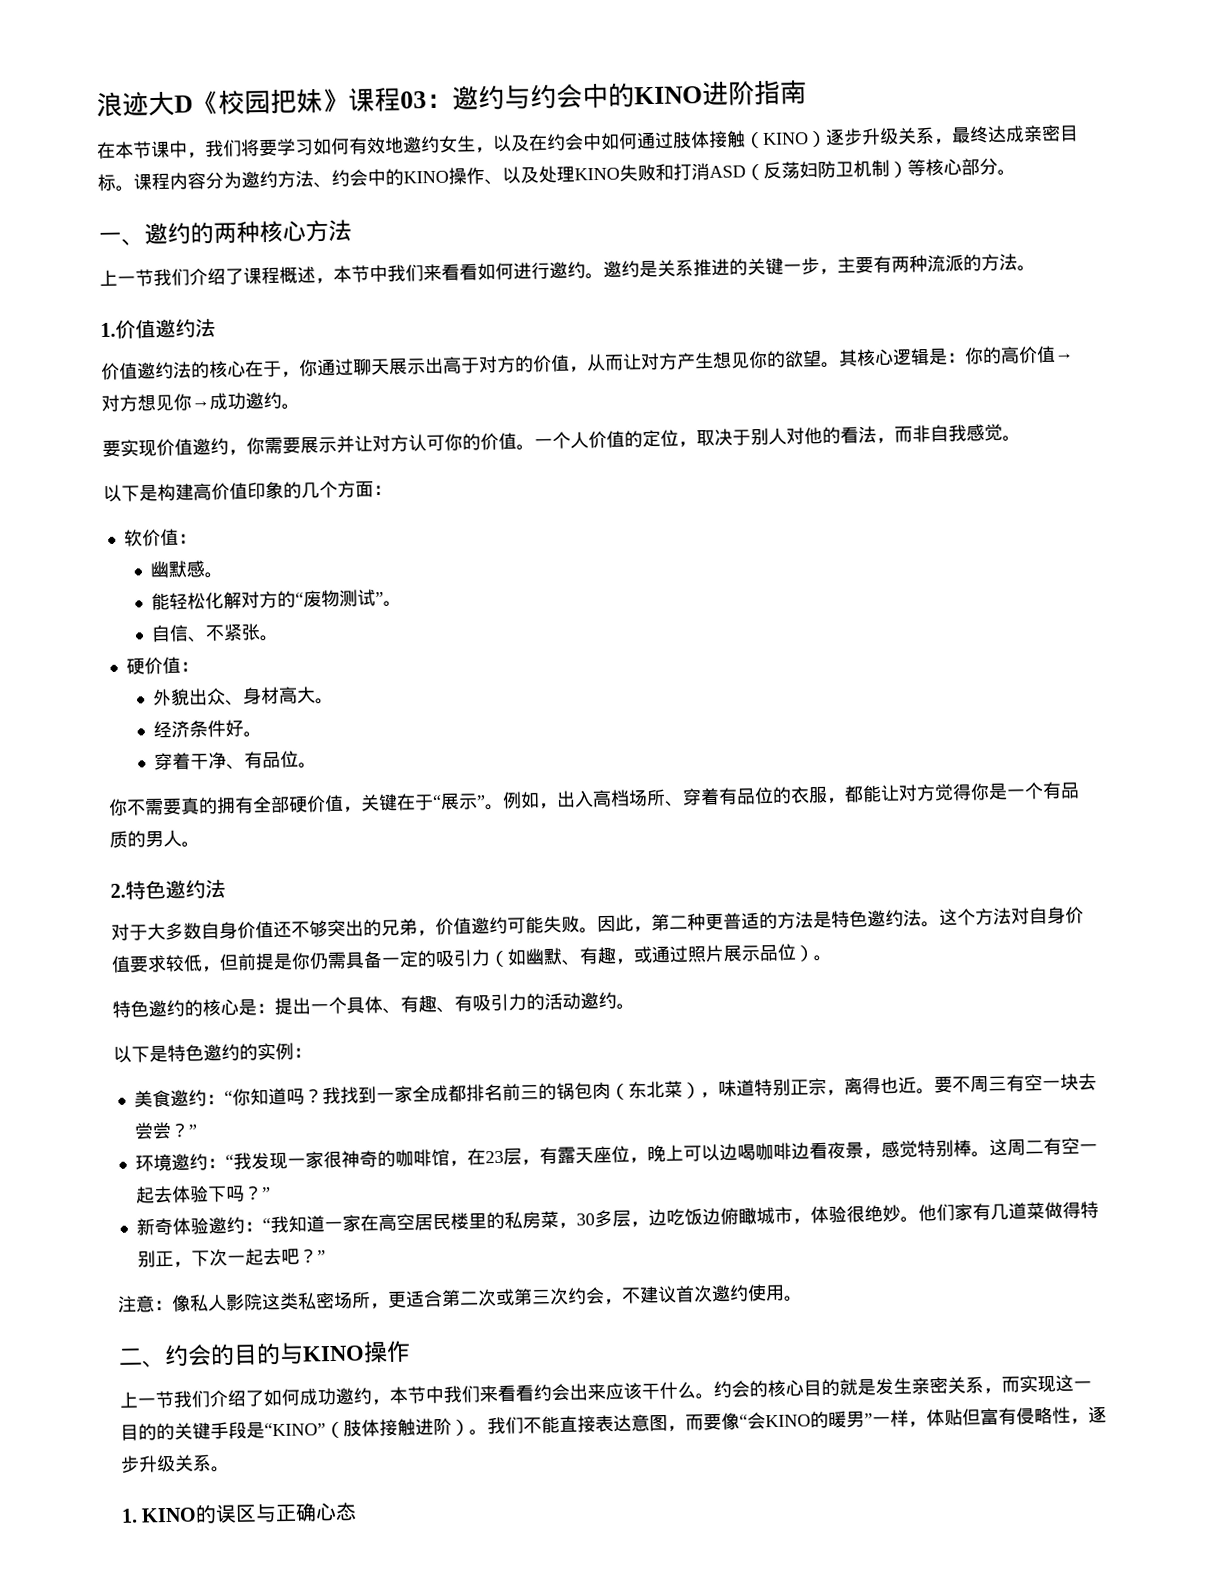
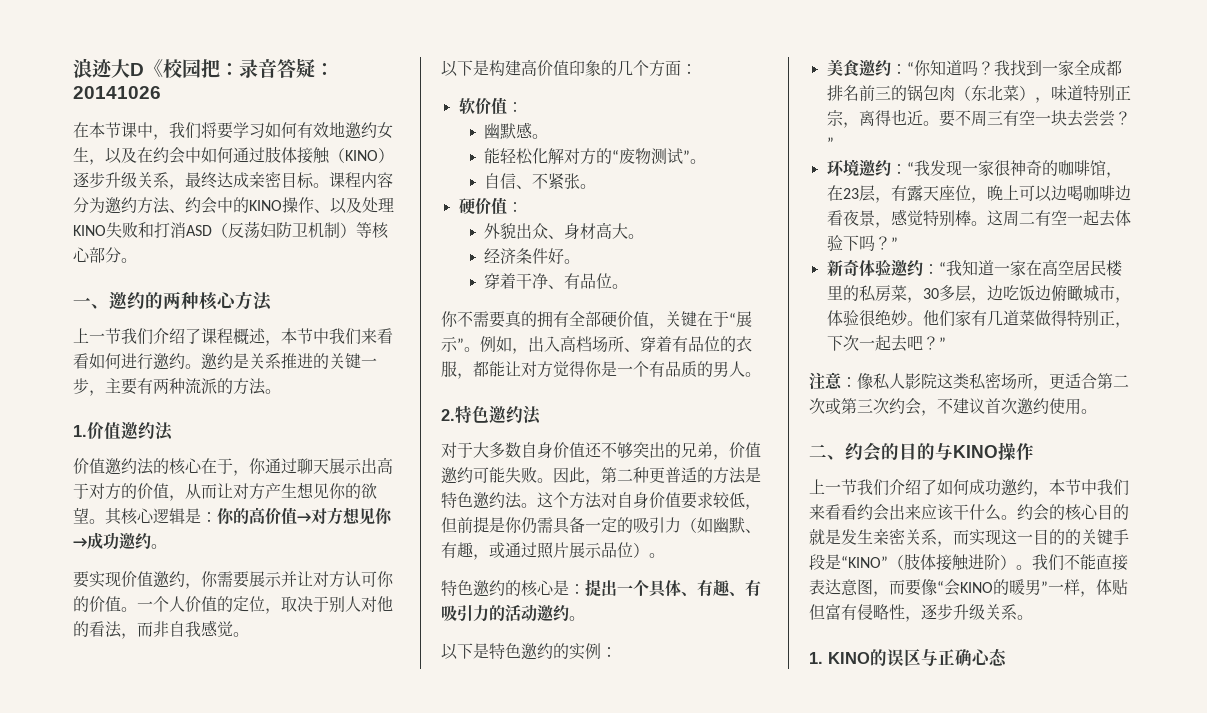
- 浪迹大D《校园把妹》课程03：邀约与约会中的KINO进阶指南
+ 浪迹大D《校园把：录音答疑：20141026

